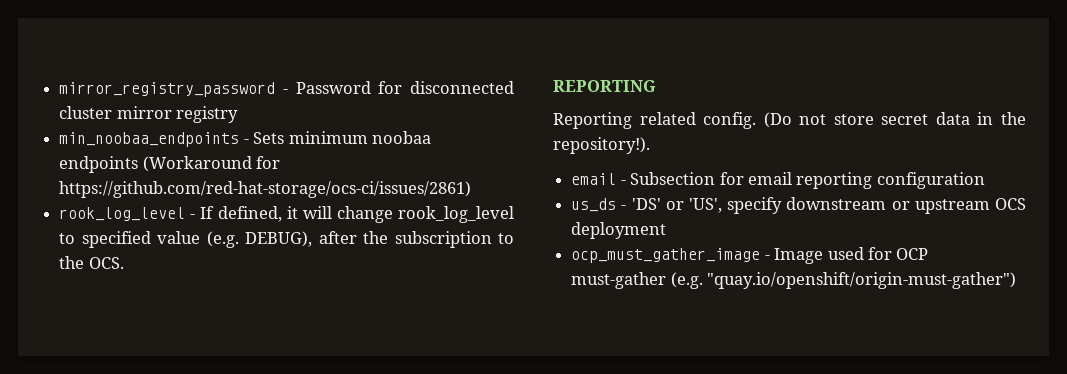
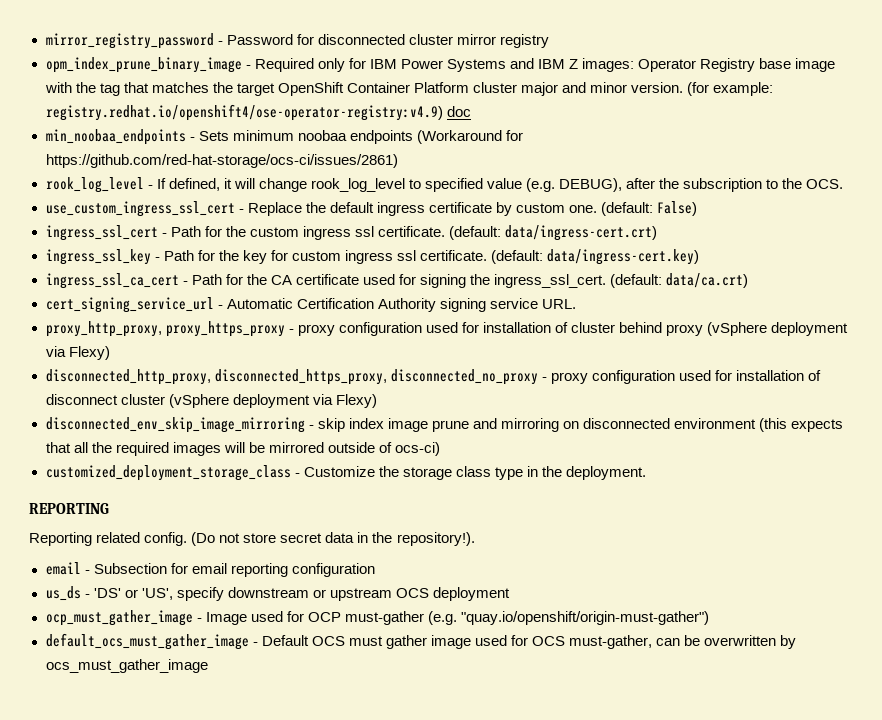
+ opm_index_prune_binary_image - Required only for IBM Power Systems and IBM Z images: Operator Registry base image with the tag that matches the target OpenShift Container Platform cluster major and minor version. (for example: registry.redhat.io/openshift4/ose-operator-registry:v4.9) doc
+ use_custom_ingress_ssl_cert - Replace the default ingress certificate by custom one. (default: False)
+ ingress_ssl_cert - Path for the custom ingress ssl certificate. (default: data/ingress-cert.crt)
+ ingress_ssl_key - Path for the key for custom ingress ssl certificate. (default: data/ingress-cert.key)
+ ingress_ssl_ca_cert - Path for the CA certificate used for signing the ingress_ssl_cert. (default: data/ca.crt)
+ cert_signing_service_url - Automatic Certification Authority signing service URL.
+ proxy_http_proxy, proxy_https_proxy - proxy configuration used for installation of cluster behind proxy (vSphere deployment via Flexy)
+ disconnected_http_proxy, disconnected_https_proxy, disconnected_no_proxy - proxy configuration used for installation of disconnect cluster (vSphere deployment via Flexy)
+ disconnected_env_skip_image_mirroring - skip index image prune and mirroring on disconnected environment (this expects that all the required images will be mirrored outside of ocs-ci)
+ customized_deployment_storage_class - Customize the storage class type in the deployment.
+ default_ocs_must_gather_image - Default OCS must gather image used for OCS must-gather, can be overwritten by ocs_must_gather_image

